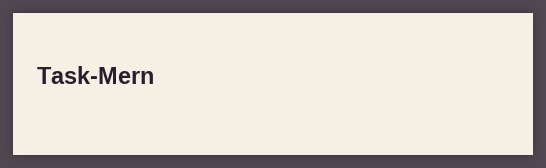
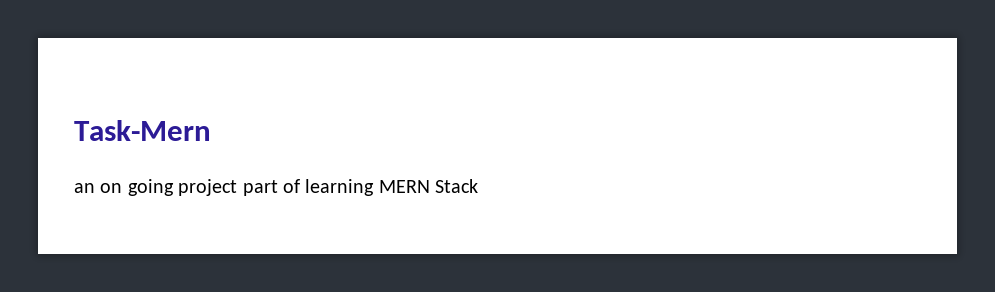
+ an on going project part of learning MERN Stack

